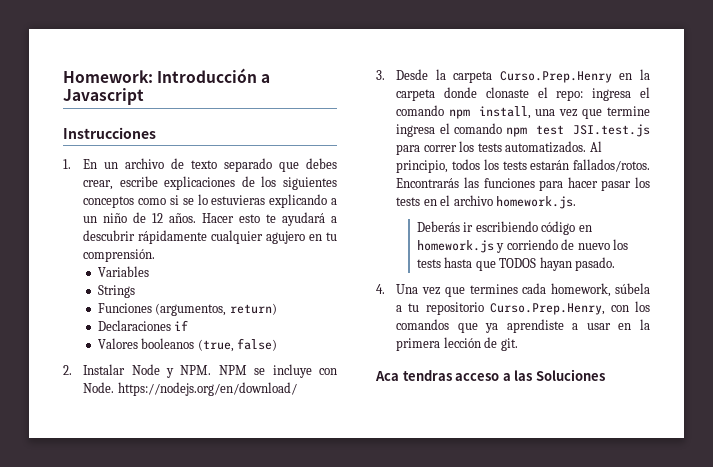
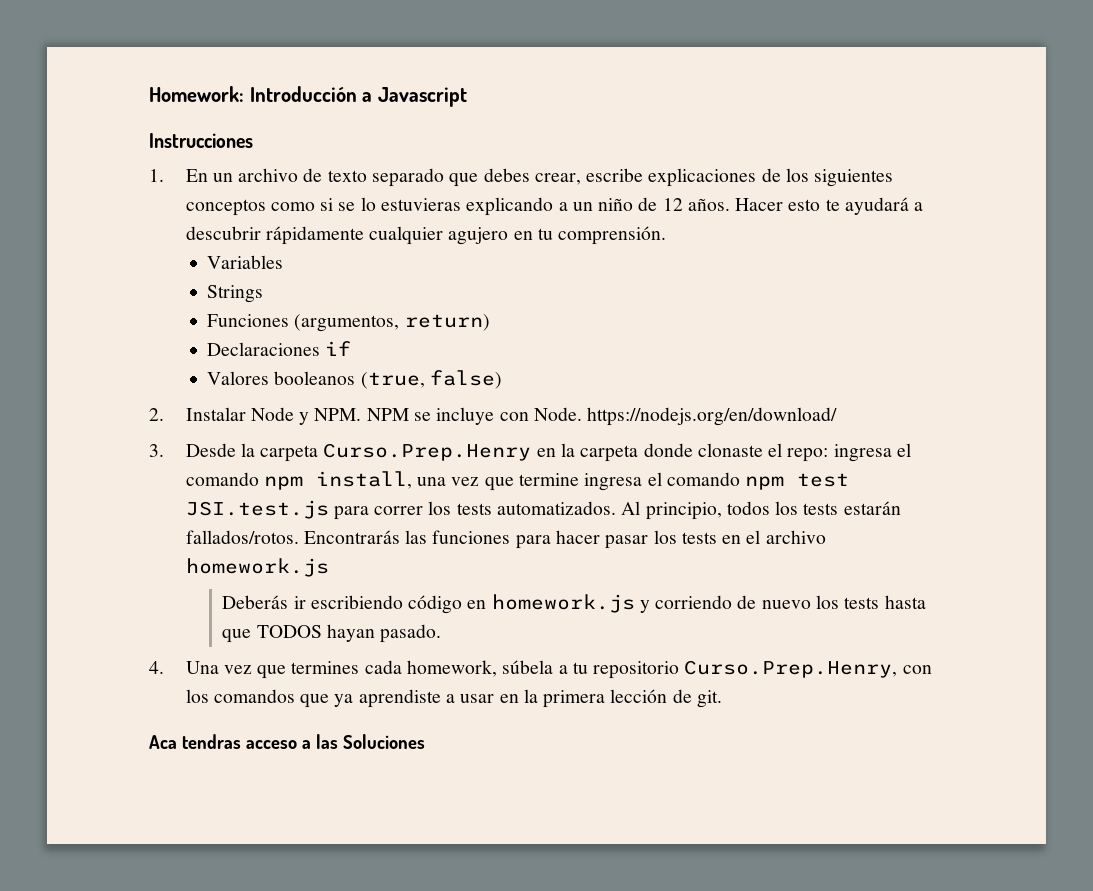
- Encontrarás las funciones para hacer pasar los tests en el archivo homework.js.
+ Encontrarás las funciones para hacer pasar los tests en el archivo homework.js

